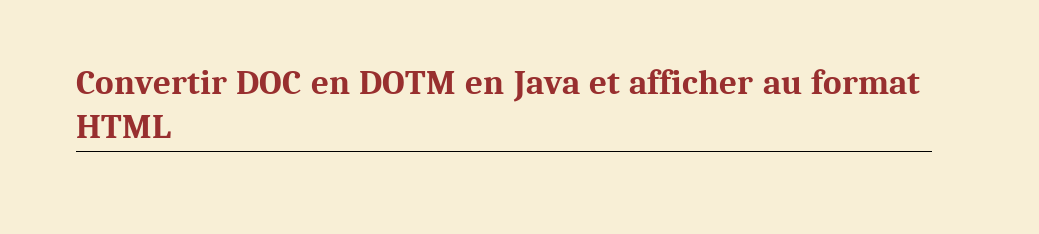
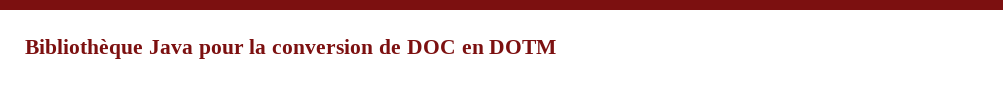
- Convertir DOC en DOTM en Java et afficher au format HTML
+ Bibliothèque Java pour la conversion de DOC en DOTM

